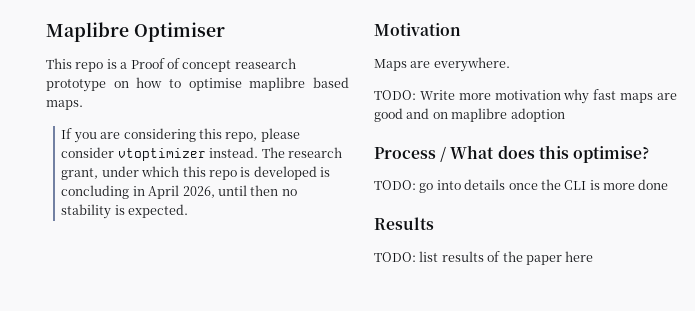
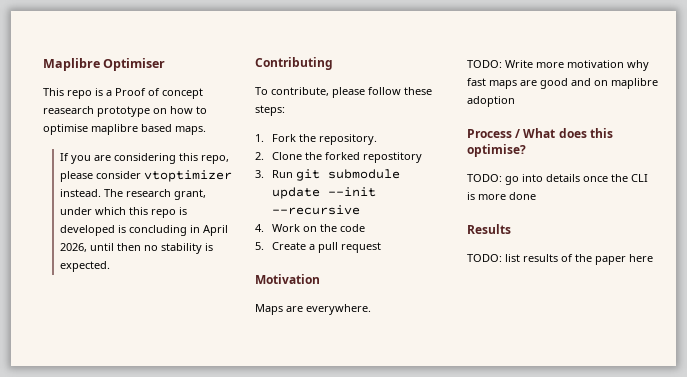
+ Contributing
+ To contribute, please follow these steps:
+ 1. Fork the repository.
+ 2. Clone the forked repostitory
+ 3. Run git submodule update --init --recursive
+ 4. Work on the code
+ 5. Create a pull request

